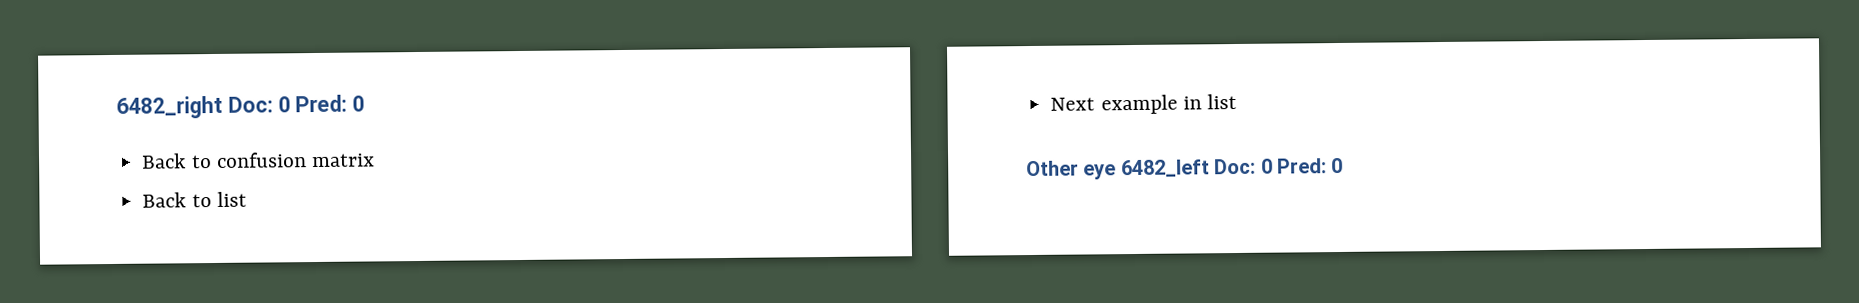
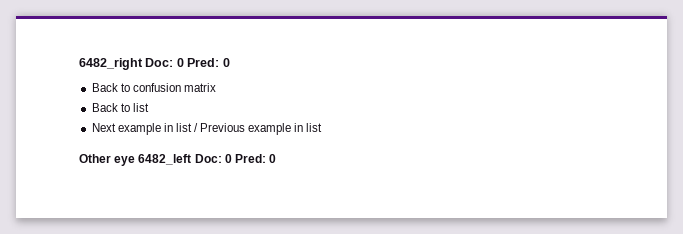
- Next example in list
+ Next example in list / Previous example in list

